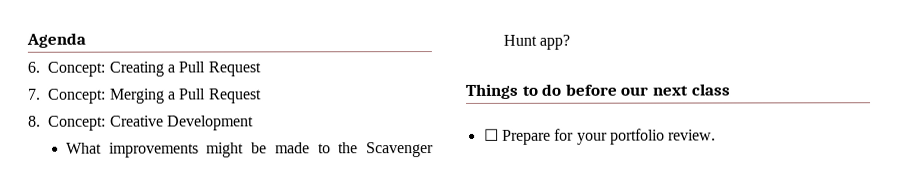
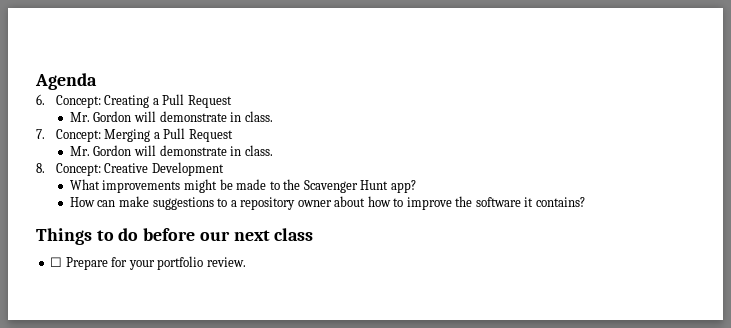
  6. Concept: Creating a Pull Request
+ Mr. Gordon will demonstrate in class.
  7. Concept: Merging a Pull Request
+ Mr. Gordon will demonstrate in class.
+ How can make suggestions to a repository owner about how to improve the software it contains?

